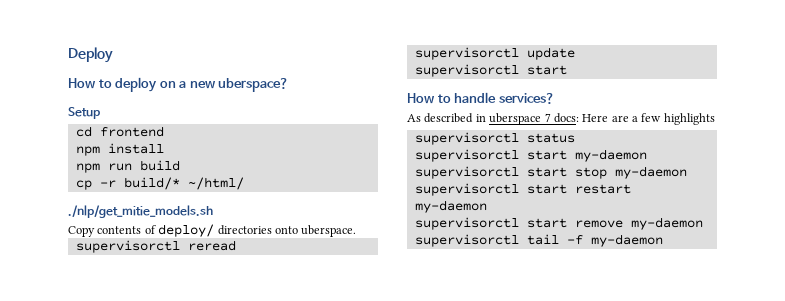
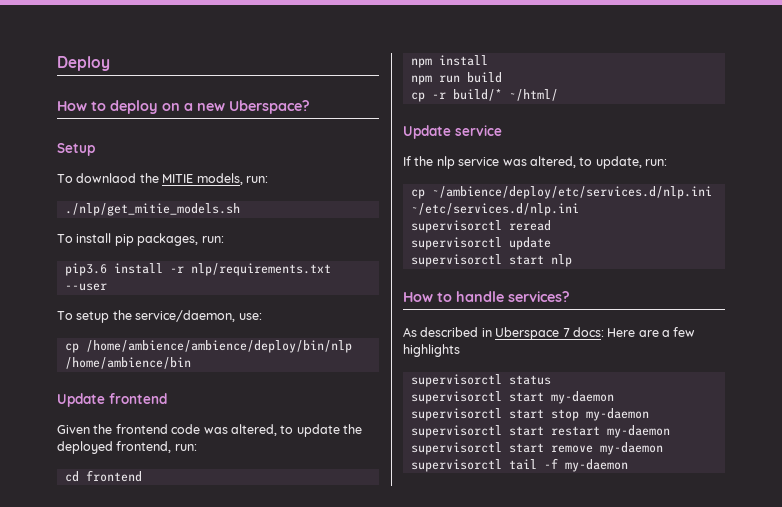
- How to deploy on a new uberspace?
+ How to deploy on a new Uberspace?
+ To downlaod the MITIE models, run:
+ ./nlp/get_mitie_models.sh
+ To install pip packages, run:
+ pip3.6 install -r nlp/requirements.txt --user
+ To setup the service/daemon, use:
+ cp /home/ambience/ambience/deploy/bin/nlp /home/ambience/bin
+ Update frontend
+ Given the frontend code was altered, to update the deployed frontend, run:
- ./nlp/get_mitie_models.sh
- Copy contents of deploy/ directories onto uberspace.
+ Update service
+ If the nlp service was altered, to update, run:
+ cp ~/ambience/deploy/etc/services.d/nlp.ini ~/etc/services.d/nlp.ini
  supervisorctl update
- supervisorctl start
+ supervisorctl start nlp
- As described in uberspace 7 docs: Here are a few highlights
+ As described in Uberspace 7 docs: Here are a few highlights

